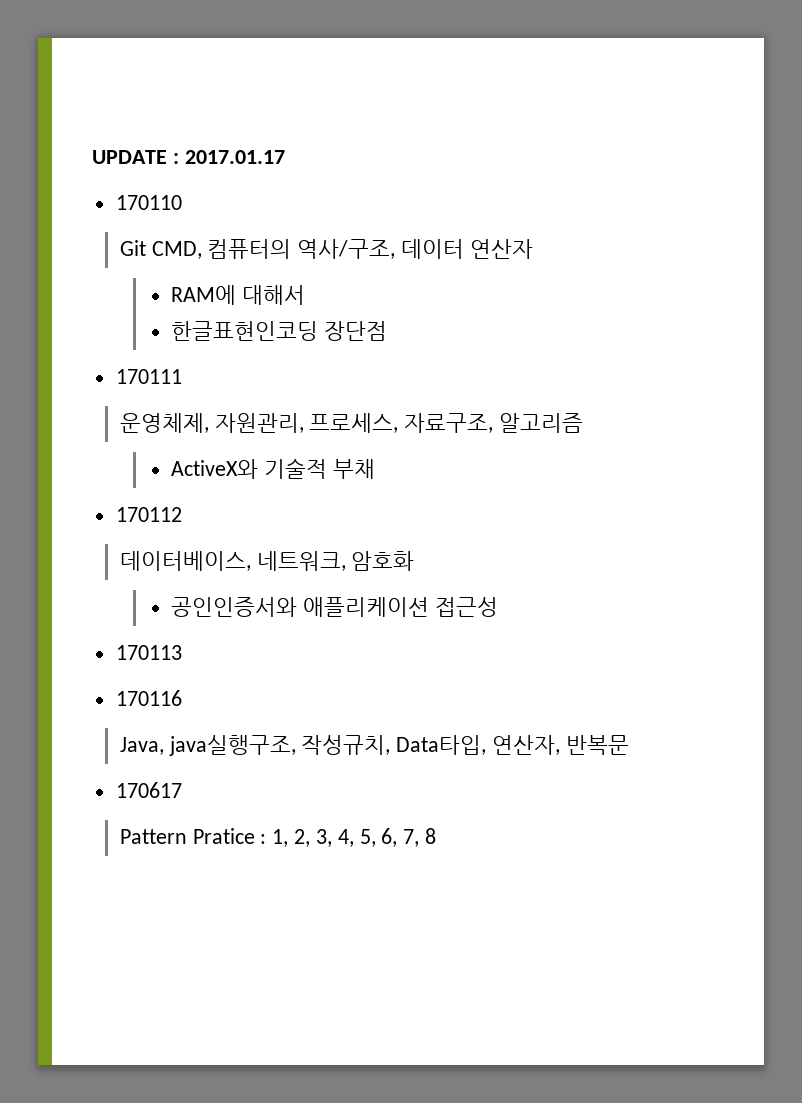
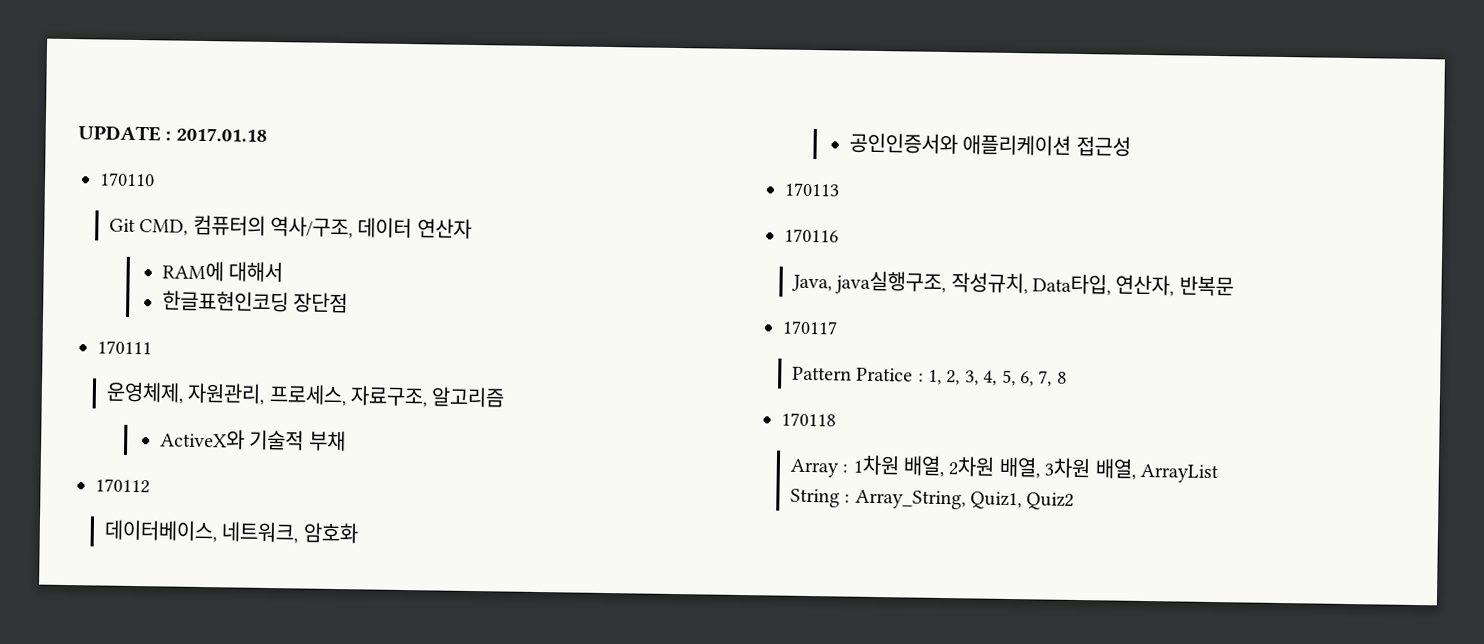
- UPDATE : 2017.01.17
+ UPDATE : 2017.01.18
- 170617
+ 170117
+ 170118
+ Array : 1차원 배열, 2차원 배열, 3차원 배열, ArrayList
+ String : Array_String, Quiz1, Quiz2

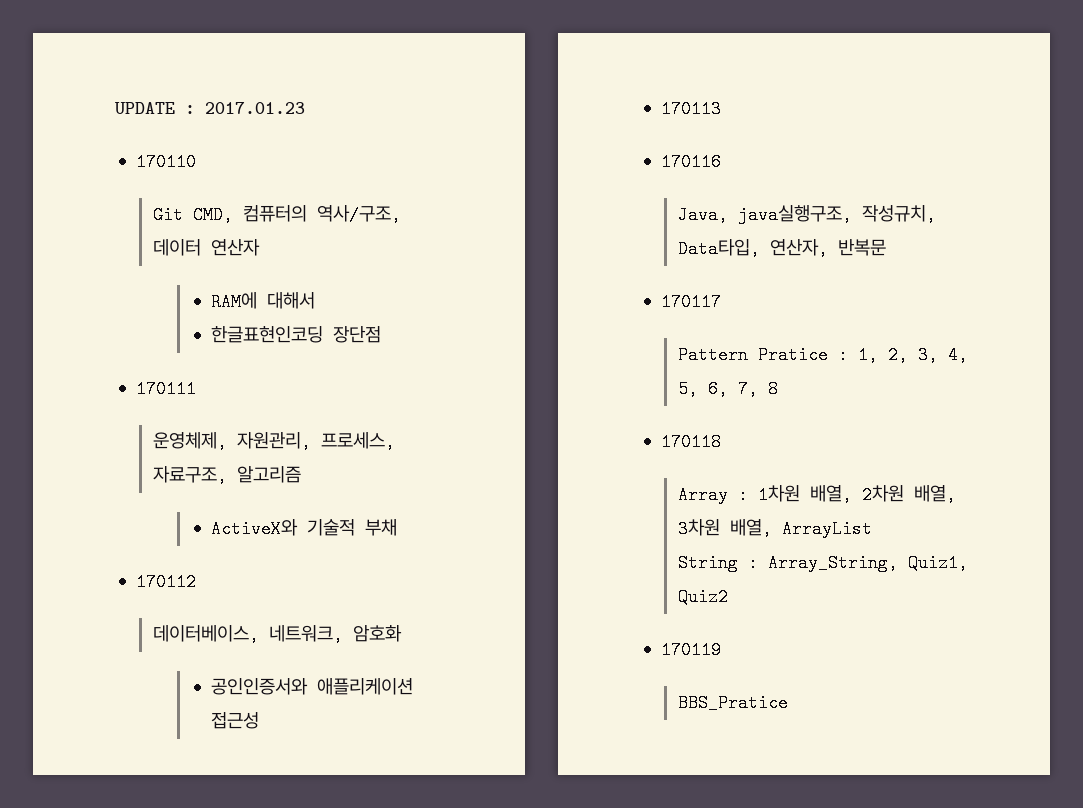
- UPDATE : 2017.01.18
+ UPDATE : 2017.01.23
+ 170119
+ BBS_Pratice

